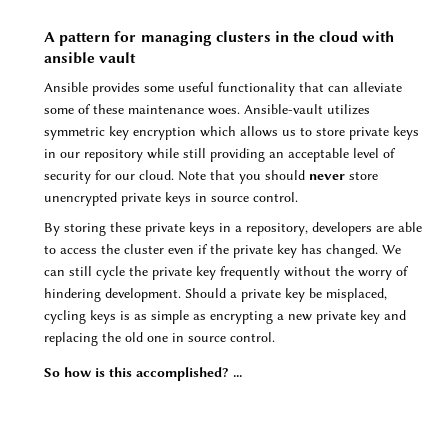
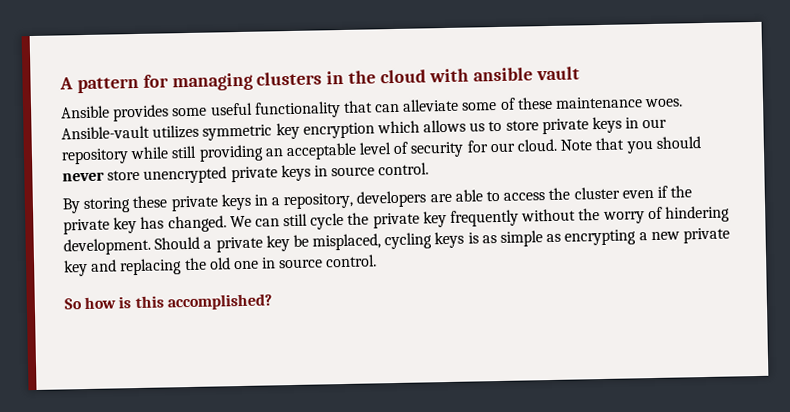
- So how is this accomplished? ...
+ So how is this accomplished?

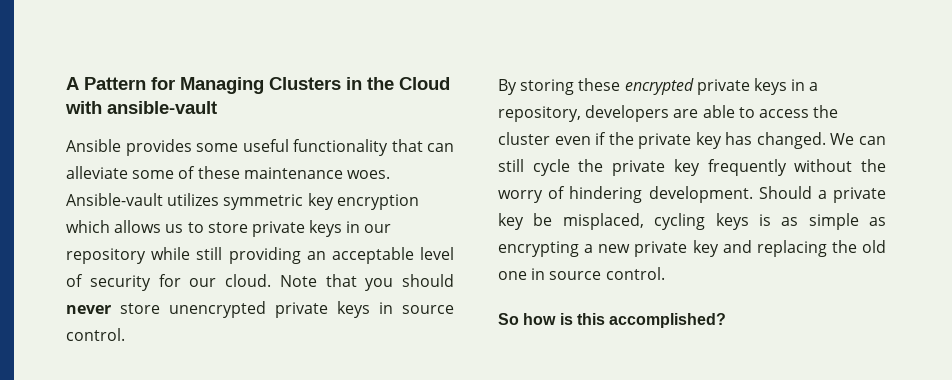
- A pattern for managing clusters in the cloud with ansible vault
+ A Pattern for Managing Clusters in the Cloud with ansible-vault
- By storing these private keys in a repository, developers are able to access the cluster even if the private key has changed.
+ By storing these encrypted private keys in a repository, developers are able to access the cluster even if the private key has changed.

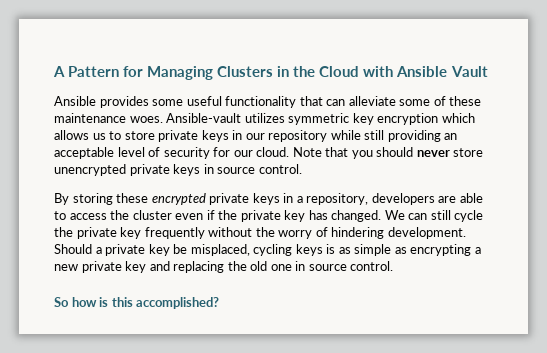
- A Pattern for Managing Clusters in the Cloud with ansible-vault
+ A Pattern for Managing Clusters in the Cloud with Ansible Vault

